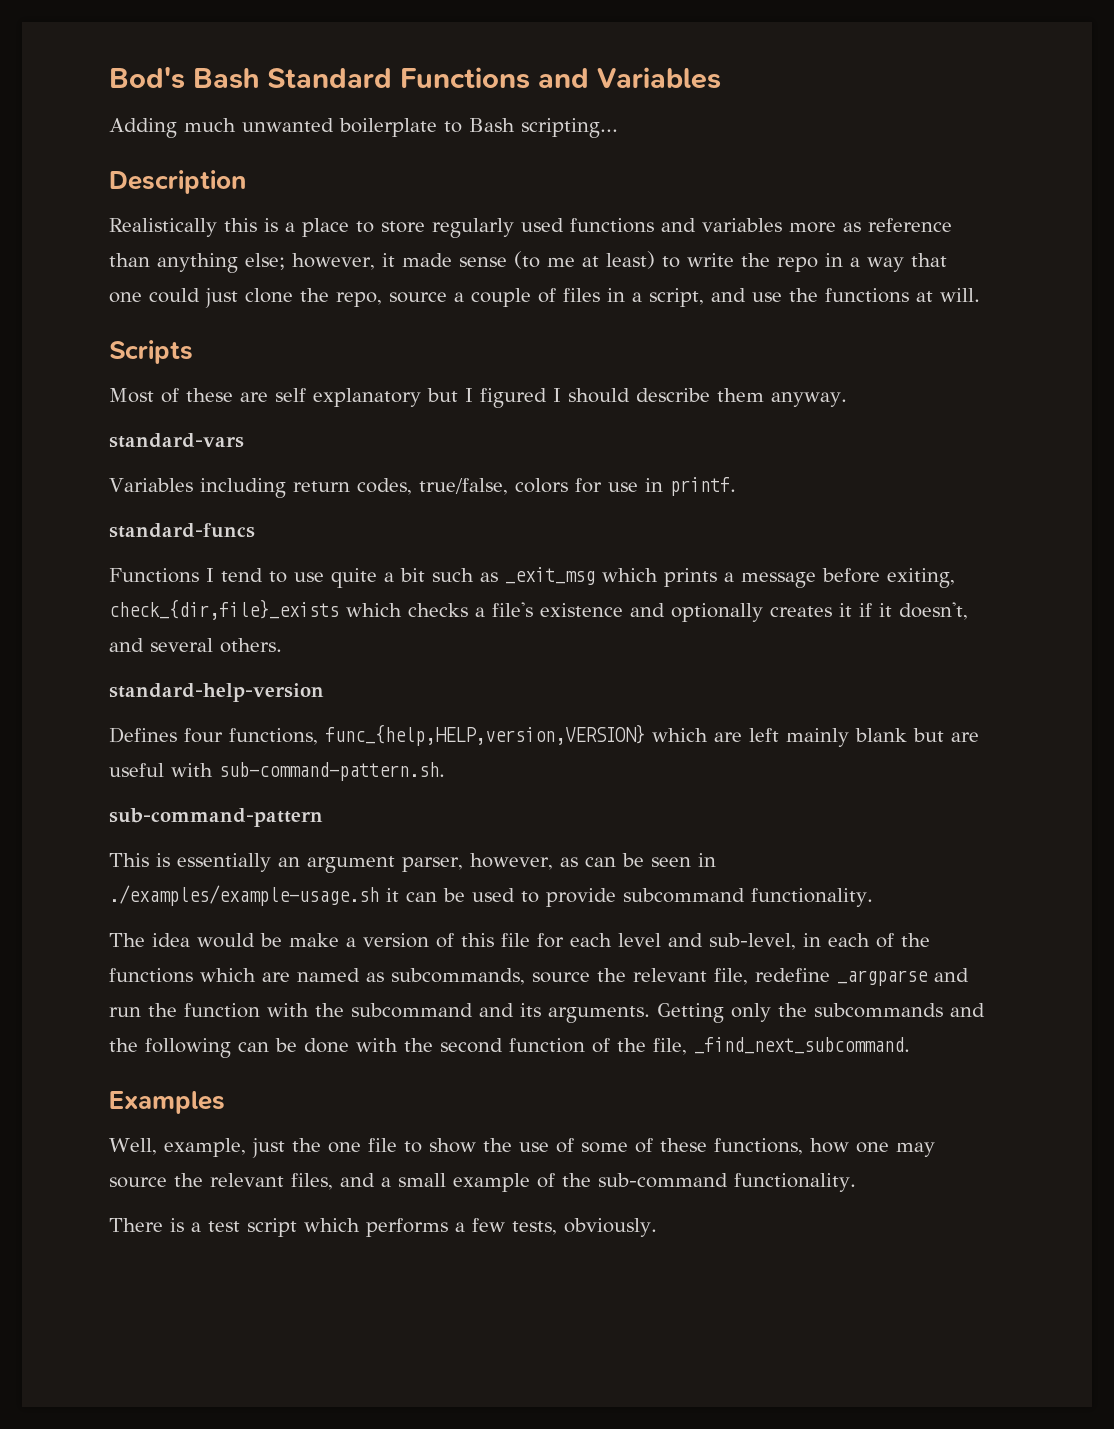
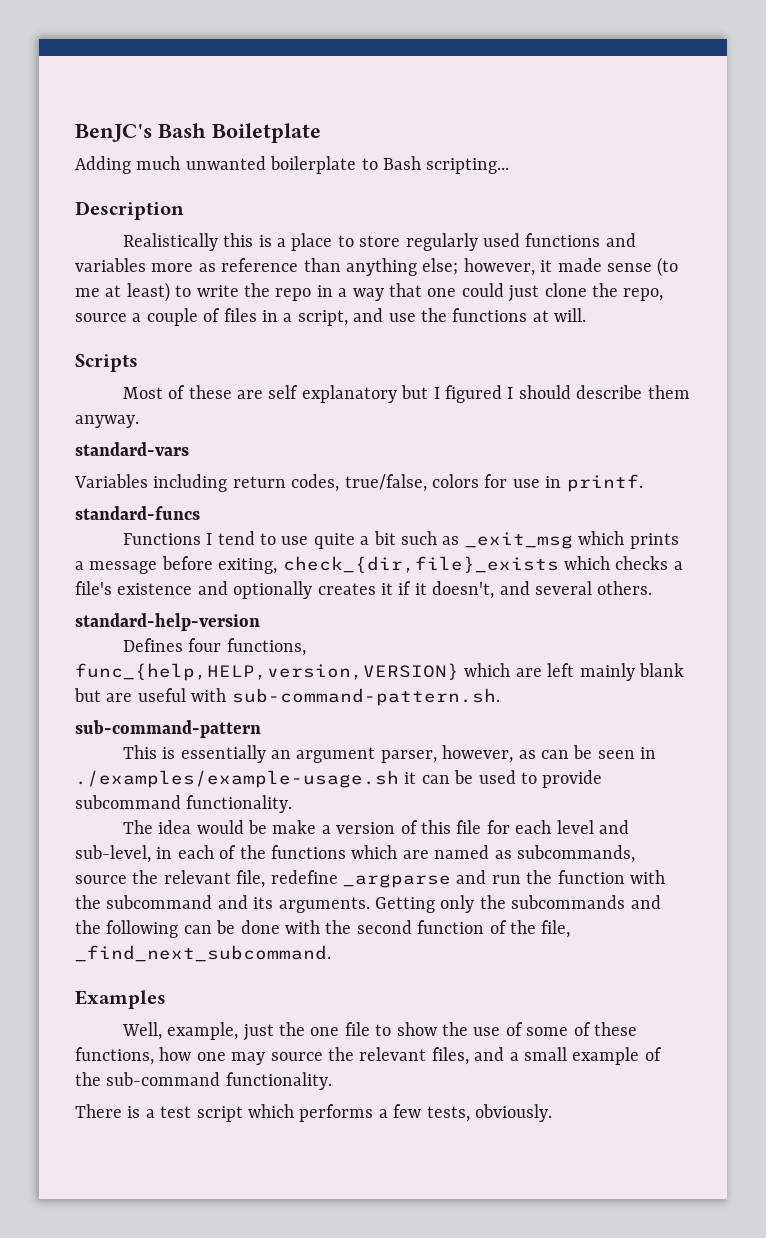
- Bod's Bash Standard Functions and Variables
+ BenJC's Bash Boiletplate

